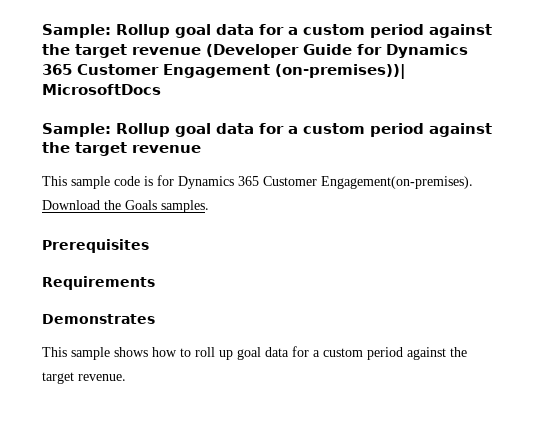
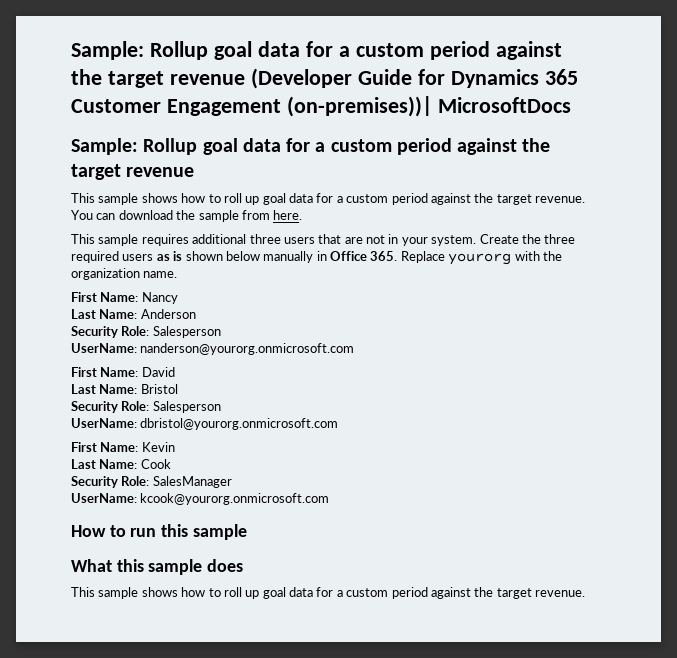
- This sample code is for Dynamics 365 Customer Engagement(on-premises). Download the Goals samples.
- Prerequisites
- Requirements
- Demonstrates
+ This sample shows how to roll up goal data for a custom period against the target revenue. You can download the sample from here.
+ This sample requires additional three users that are not in your system. Create the three required users as is shown below manually in Office 365. Replace yourorg with the organization name.
+ First Name: Nancy
+ Last Name: Anderson
+ Security Role: Salesperson
+ UserName: nanderson@yourorg.onmicrosoft.com
+ First Name: David
+ Last Name: Bristol
+ Security Role: Salesperson
+ UserName: dbristol@yourorg.onmicrosoft.com
+ First Name: Kevin
+ Last Name: Cook
+ Security Role: SalesManager
+ UserName: kcook@yourorg.onmicrosoft.com
+ How to run this sample
+ What this sample does

